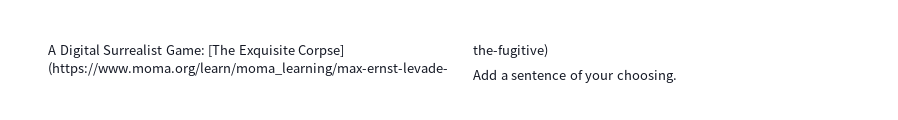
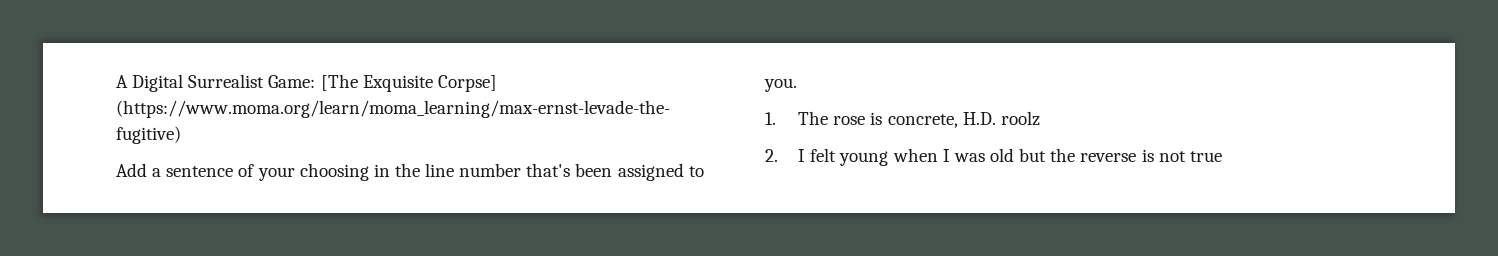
- Add a sentence of your choosing.
+ Add a sentence of your choosing in the line number that's been assigned to you.
+ 1. The rose is concrete, H.D. roolz
+ 2. I felt young when I was old but the reverse is not true

